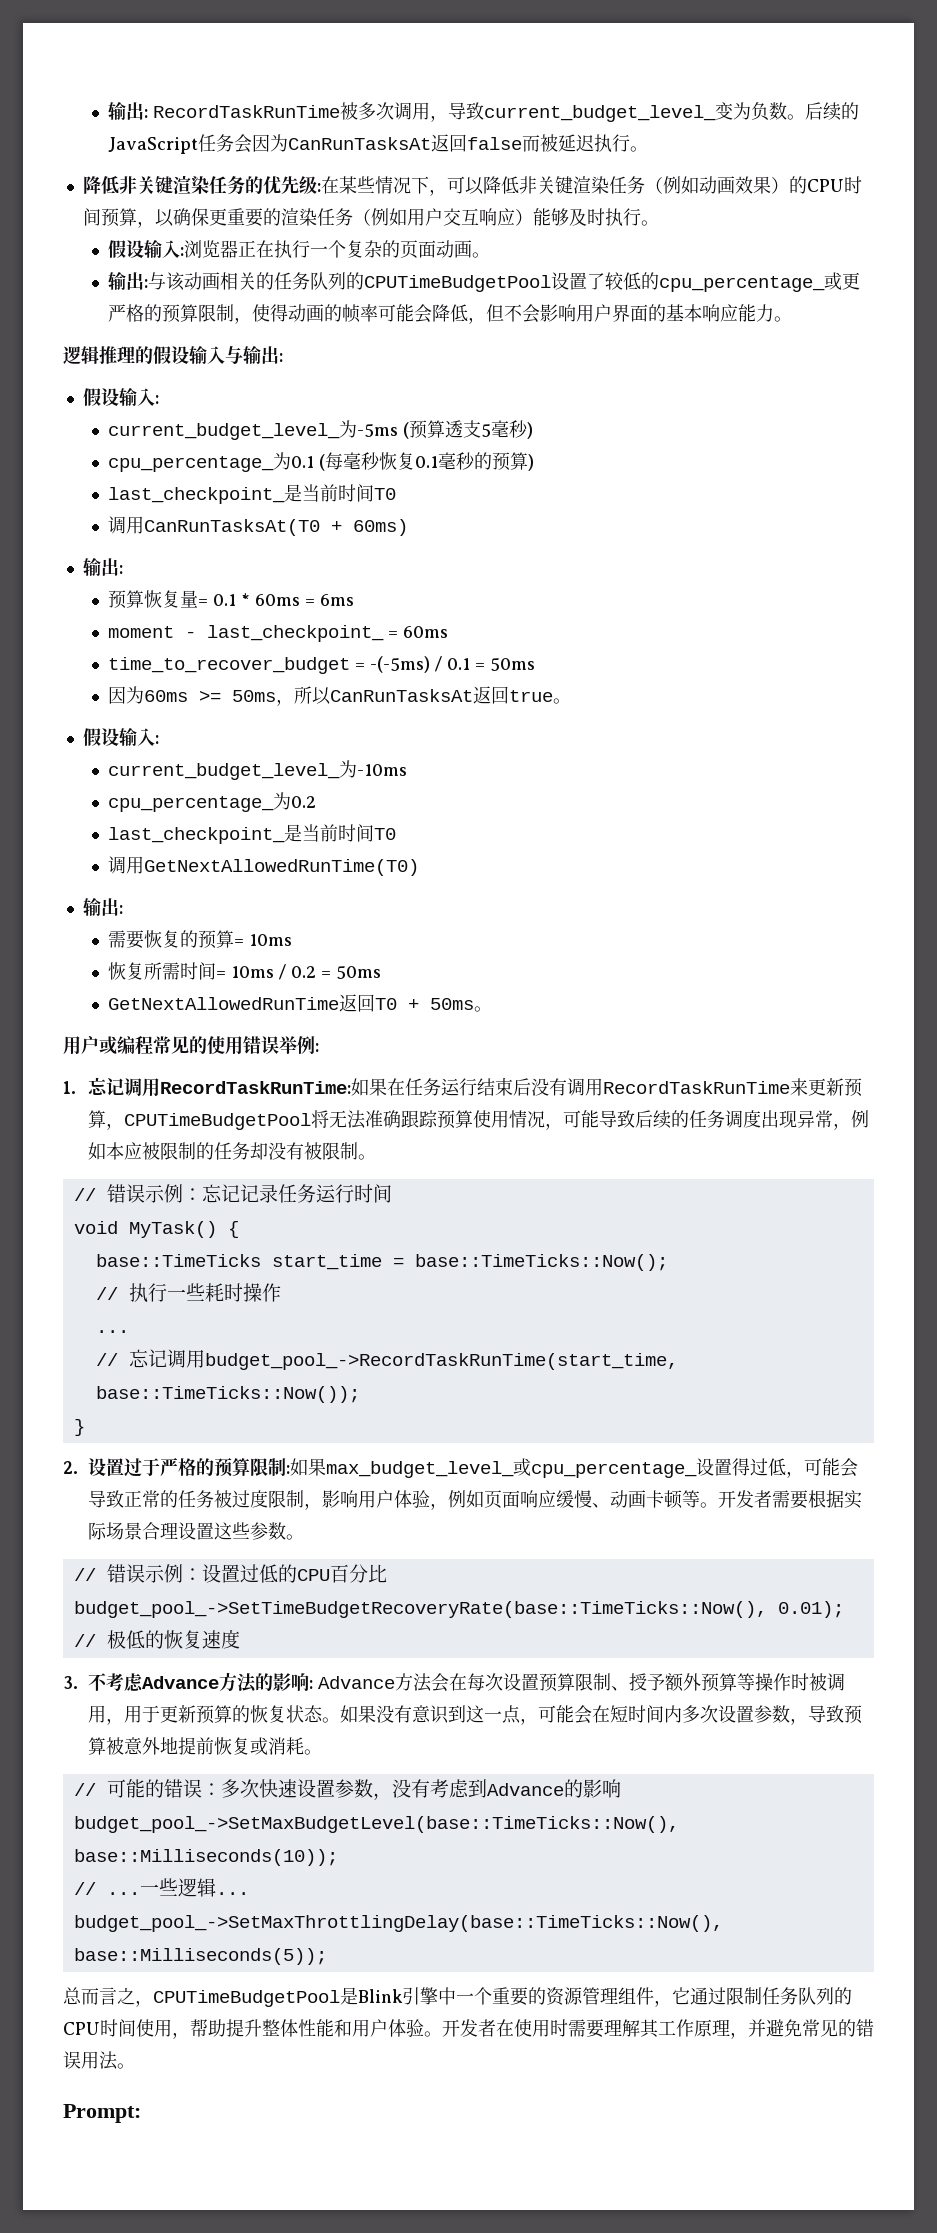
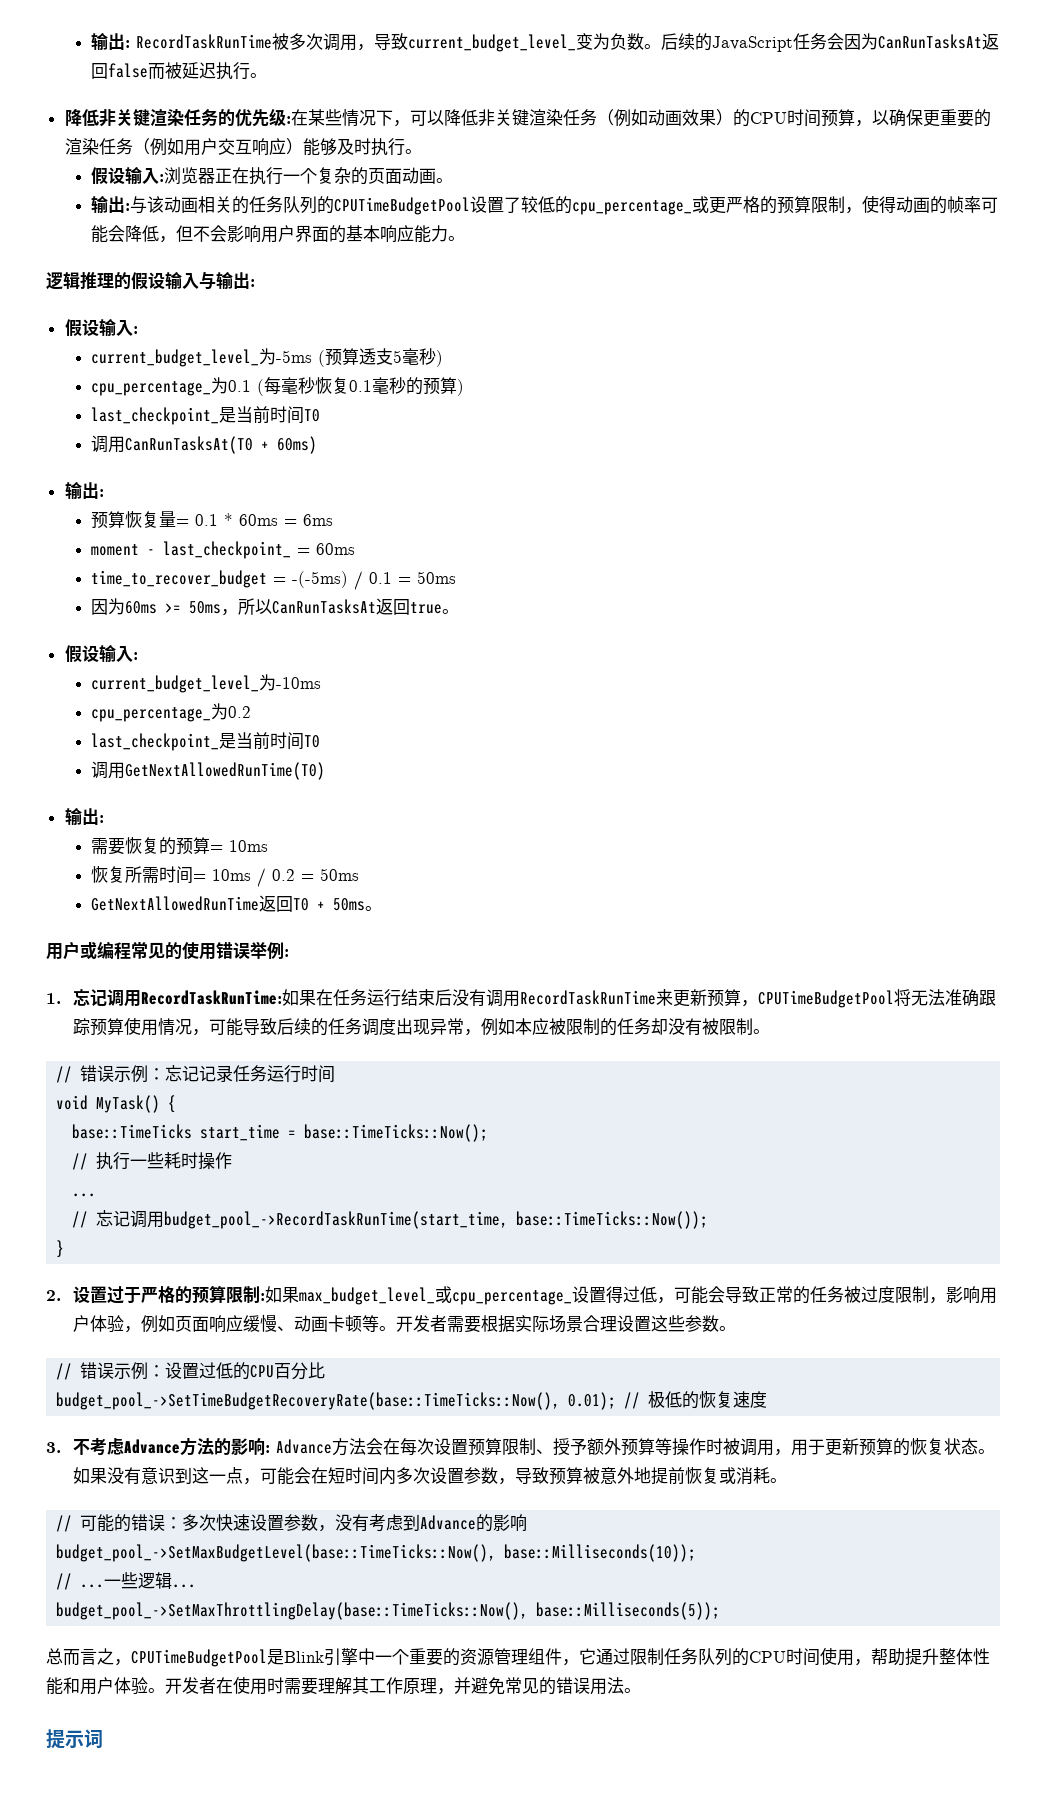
- Prompt:
+ 提示词

